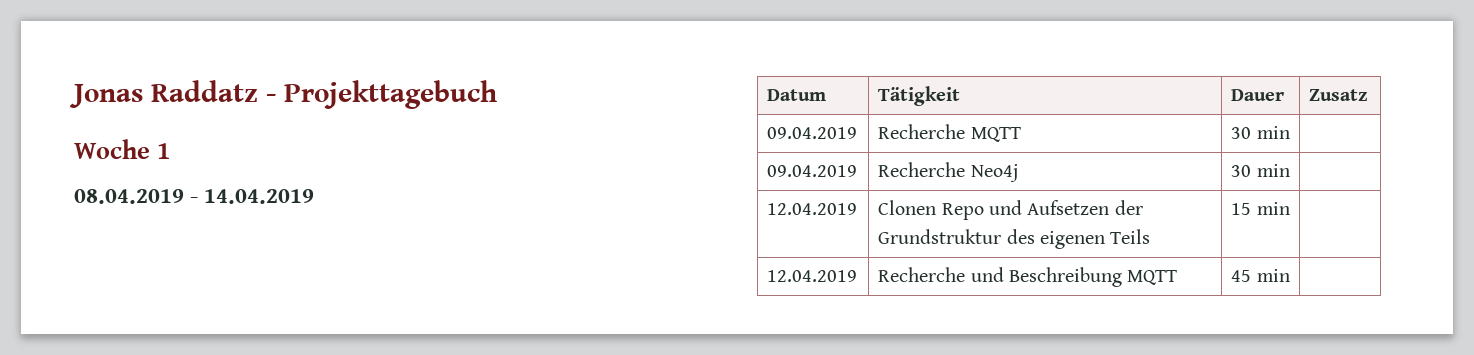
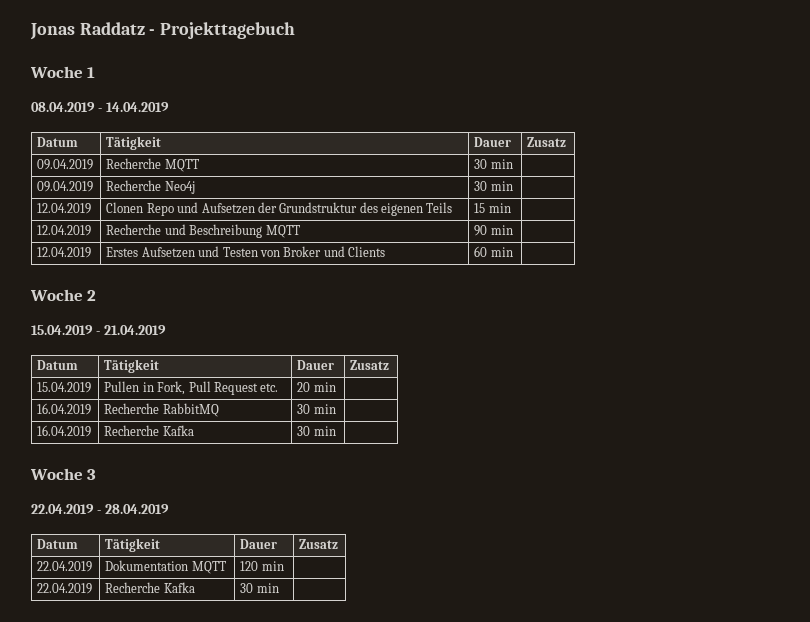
- 12.04.2019 | Recherche und Beschreibung MQTT | 45 min |
+ 12.04.2019 | Recherche und Beschreibung MQTT | 90 min |
+ 12.04.2019 | Erstes Aufsetzen und Testen von Broker und Clients | 60 min |
+ Woche 2
+ 15.04.2019 - 21.04.2019
+ Datum | Tätigkeit | Dauer | Zusatz
+ 15.04.2019 | Pullen in Fork, Pull Request etc. | 20 min |
+ 16.04.2019 | Recherche RabbitMQ | 30 min |
+ 16.04.2019 | Recherche Kafka | 30 min |
+ Woche 3
+ 22.04.2019 - 28.04.2019
+ Datum | Tätigkeit | Dauer | Zusatz
+ 22.04.2019 | Dokumentation MQTT | 120 min |
+ 22.04.2019 | Recherche Kafka | 30 min |

